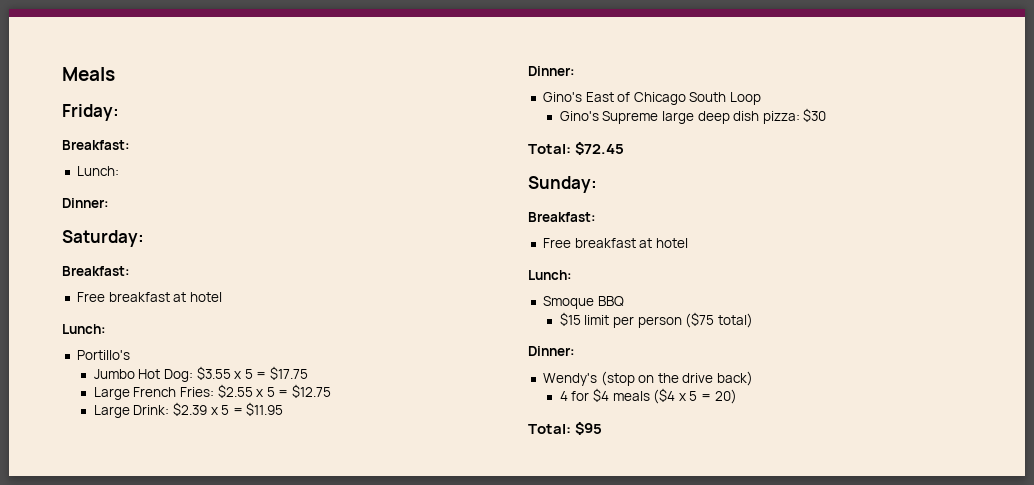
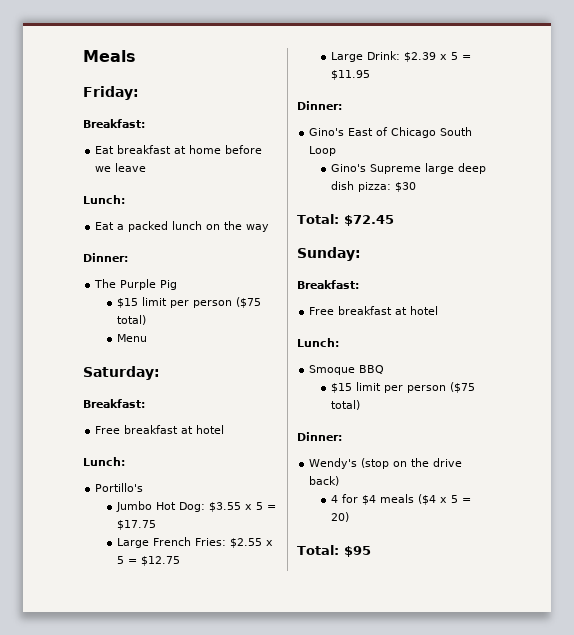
  Friday:
  Breakfast:
+ Eat breakfast at home before we leave
  Lunch:
+ Eat a packed lunch on the way
  Dinner:
+ The Purple Pig
+ $15 limit per person ($75 total)
+ Menu

